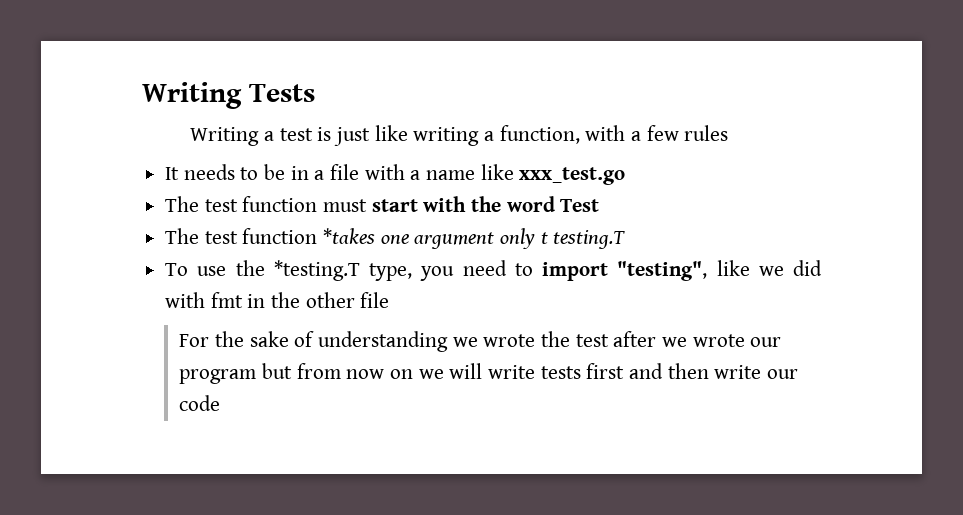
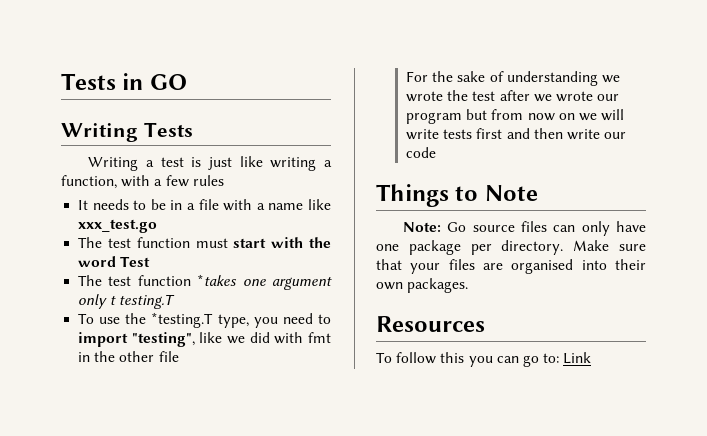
+ Tests in GO
+ Things to Note
+ Note: Go source files can only have one package per directory. Make sure that your files are organised into their own packages.
+ Resources
+ To follow this you can go to: Link

